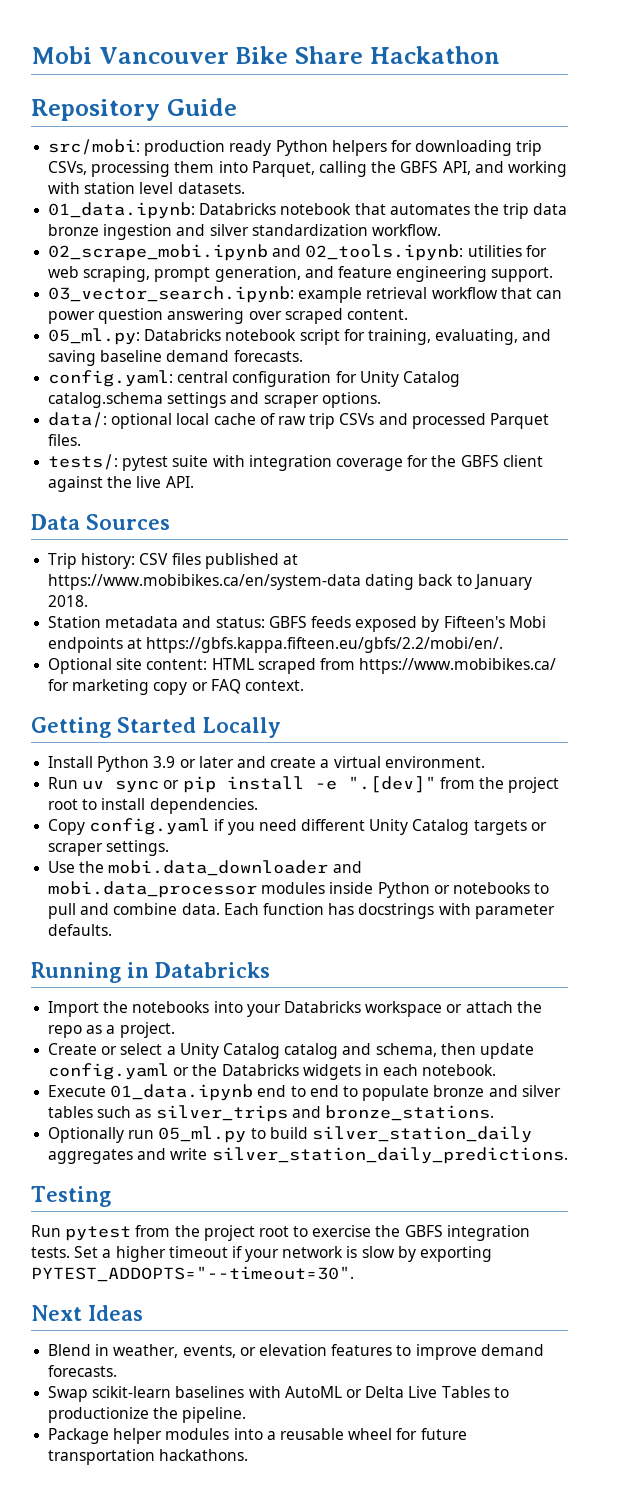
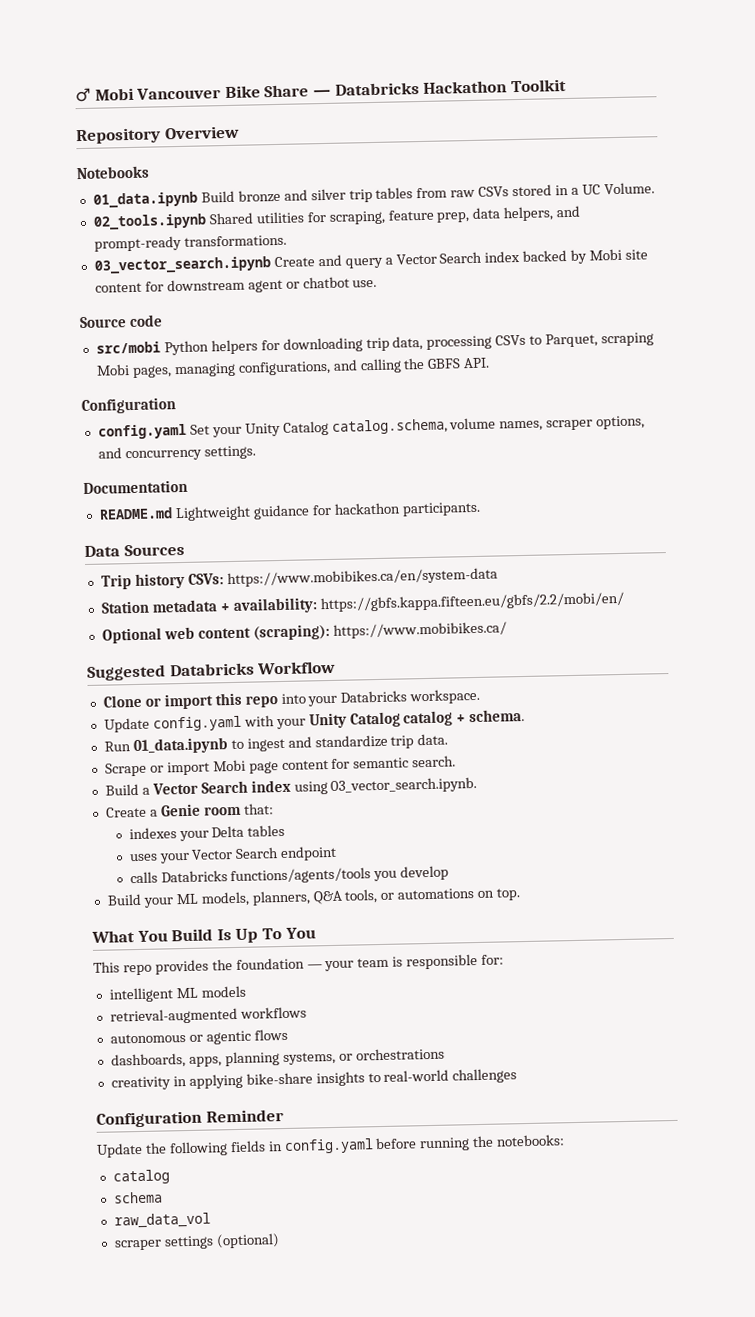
- Mobi Vancouver Bike Share Hackathon
+ ♂ Mobi Vancouver Bike Share — Databricks Hackathon Toolkit
- Repository Guide
- src/mobi: production ready Python helpers for downloading trip CSVs, processing them into Parquet, calling the GBFS API, and working with station level datasets.
- 01_data.ipynb: Databricks notebook that automates the trip data bronze ingestion and silver standardization workflow.
- 02_scrape_mobi.ipynb and 02_tools.ipynb: utilities for web scraping, prompt generation, and feature engineering support.
- 03_vector_search.ipynb: example retrieval workflow that can power question answering over scraped content.
- 05_ml.py: Databricks notebook script for training, evaluating, and saving baseline demand forecasts.
- config.yaml: central configuration for Unity Catalog catalog.schema settings and scraper options.
- data/: optional local cache of raw trip CSVs and processed Parquet files.
- tests/: pytest suite with integration coverage for the GBFS client against the live API.
+ Repository Overview
+ Notebooks
+ 01_data.ipynb Build bronze and silver trip tables from raw CSVs stored in a UC Volume.
+ 02_tools.ipynb Shared utilities for scraping, feature prep, data helpers, and prompt-ready transformations.
+ 03_vector_search.ipynb Create and query a Vector Search index backed by Mobi site content for downstream agent or chatbot use.
+ Source code
+ src/mobi Python helpers for downloading trip data, processing CSVs to Parquet, scraping Mobi pages, managing configurations, and calling the GBFS API.
+ Configuration
+ config.yaml Set your Unity Catalog catalog.schema, volume names, scraper options, and concurrency settings.
+ Documentation
+ README.md Lightweight guidance for hackathon participants.
  Data Sources
- Trip history: CSV files published at https://www.mobibikes.ca/en/system-data dating back to January 2018.
- Station metadata and status: GBFS feeds exposed by Fifteen's Mobi endpoints at https://gbfs.kappa.fifteen.eu/gbfs/2.2/mobi/en/.
- Optional site content: HTML scraped from https://www.mobibikes.ca/ for marketing copy or FAQ context.
- Getting Started Locally
- Install Python 3.9 or later and create a virtual environment.
- Run uv sync or pip install -e ".[dev]" from the project root to install dependencies.
- Copy config.yaml if you need different Unity Catalog targets or scraper settings.
- Use the mobi.data_downloader and mobi.data_processor modules inside Python or notebooks to pull and combine data. Each function has docstrings with parameter defaults.
- Running in Databricks
- Import the notebooks into your Databricks workspace or attach the repo as a project.
- Create or select a Unity Catalog catalog and schema, then update config.yaml or the Databricks widgets in each notebook.
- Execute 01_data.ipynb end to end to populate bronze and silver tables such as silver_trips and bronze_stations.
- Optionally run 05_ml.py to build silver_station_daily aggregates and write silver_station_daily_predictions.
- Testing
- Run pytest from the project root to exercise the GBFS integration tests. Set a higher timeout if your network is slow by exporting PYTEST_ADDOPTS="--timeout=30".
- Next Ideas
- Blend in weather, events, or elevation features to improve demand forecasts.
- Swap scikit-learn baselines with AutoML or Delta Live Tables to productionize the pipeline.
- Package helper modules into a reusable wheel for future transportation hackathons.
+ Trip history CSVs: https://www.mobibikes.ca/en/system-data
+ Station metadata + availability: https://gbfs.kappa.fifteen.eu/gbfs/2.2/mobi/en/
+ Optional web content (scraping): https://www.mobibikes.ca/
+ Suggested Databricks Workflow
+ Clone or import this repo into your Databricks workspace.
+ Update config.yaml with your Unity Catalog catalog + schema.
+ Run 01_data.ipynb to ingest and standardize trip data.
+ Scrape or import Mobi page content for semantic search.
+ Build a Vector Search index using 03_vector_search.ipynb.
+ Create a Genie room that:
+ indexes your Delta tables
+ uses your Vector Search endpoint
+ calls Databricks functions/agents/tools you develop
+ Build your ML models, planners, Q&A tools, or automations on top.
+ What You Build Is Up To You
+ This repo provides the foundation — your team is responsible for:
+ intelligent ML models
+ retrieval-augmented workflows
+ autonomous or agentic flows
+ dashboards, apps, planning systems, or orchestrations
+ creativity in applying bike-share insights to real-world challenges
+ Configuration Reminder
+ Update the following fields in config.yaml before running the notebooks:
+ catalog
+ schema
+ raw_data_vol
+ scraper settings (optional)

